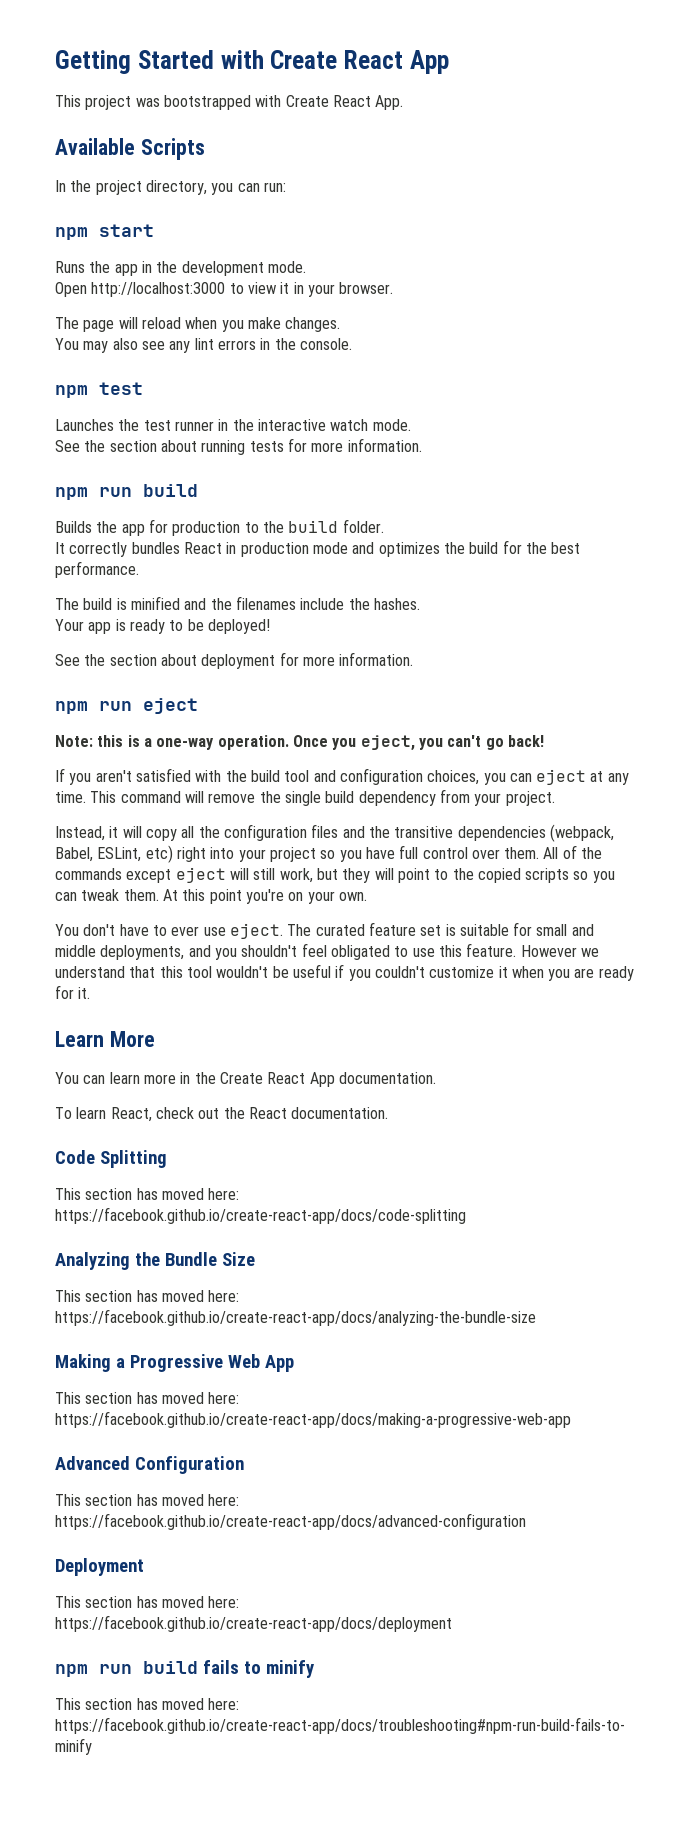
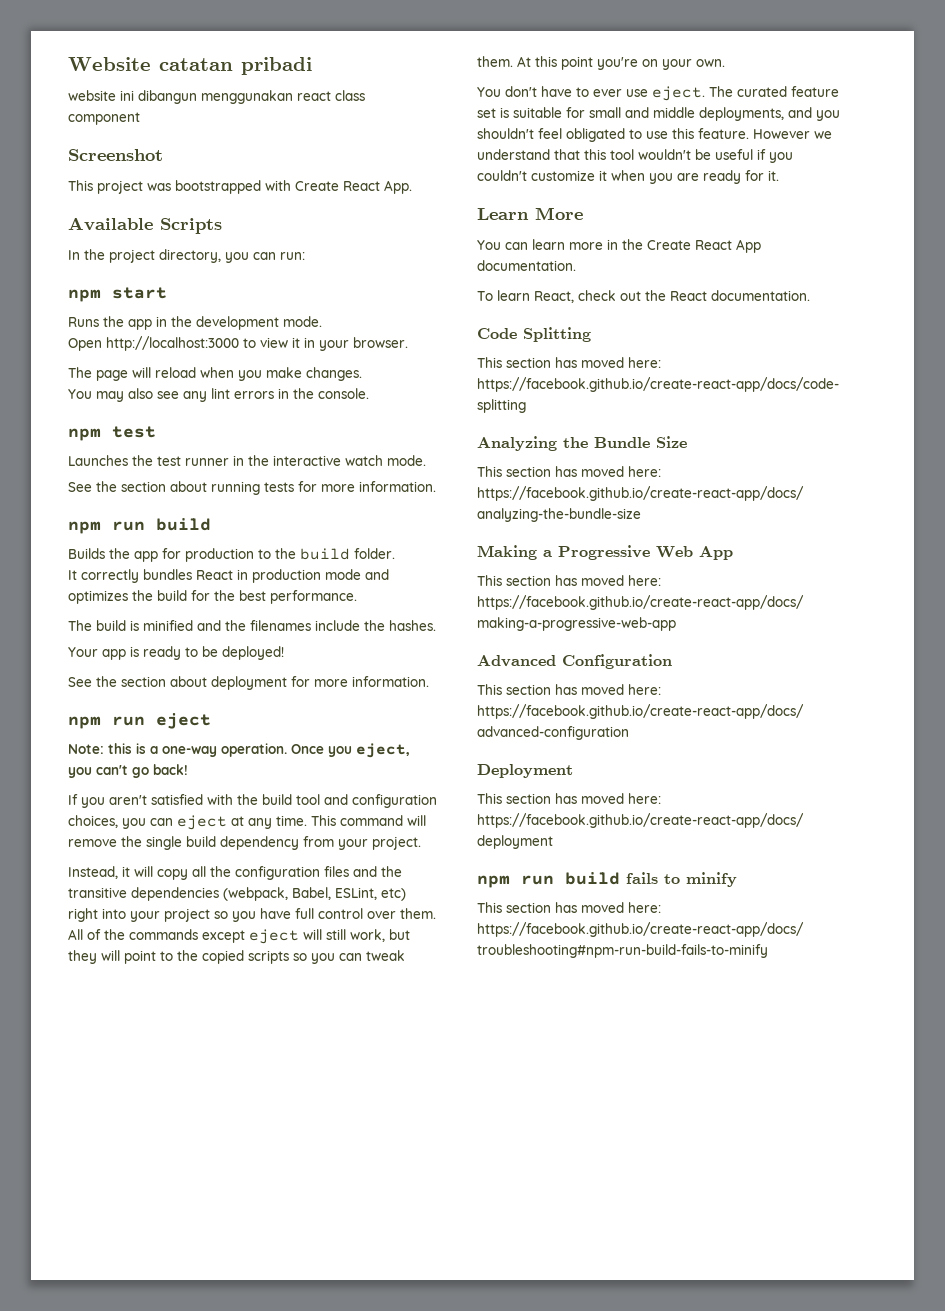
- Getting Started with Create React App
+ Website catatan pribadi
+ website ini dibangun menggunakan react class component
+ Screenshot

